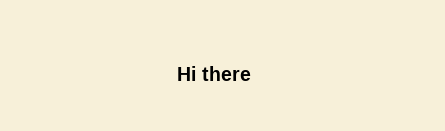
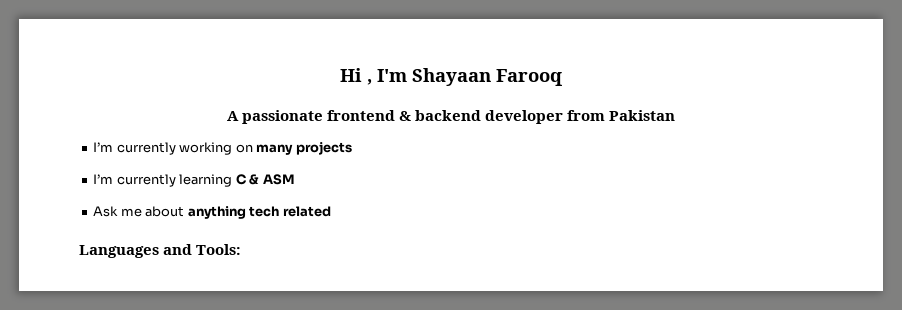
- Hi there
+ Hi , I'm Shayaan Farooq
+ A passionate frontend & backend developer from Pakistan
+ I’m currently working on many projects
+ I’m currently learning C & ASM
+ Ask me about anything tech related
+ Languages and Tools:

